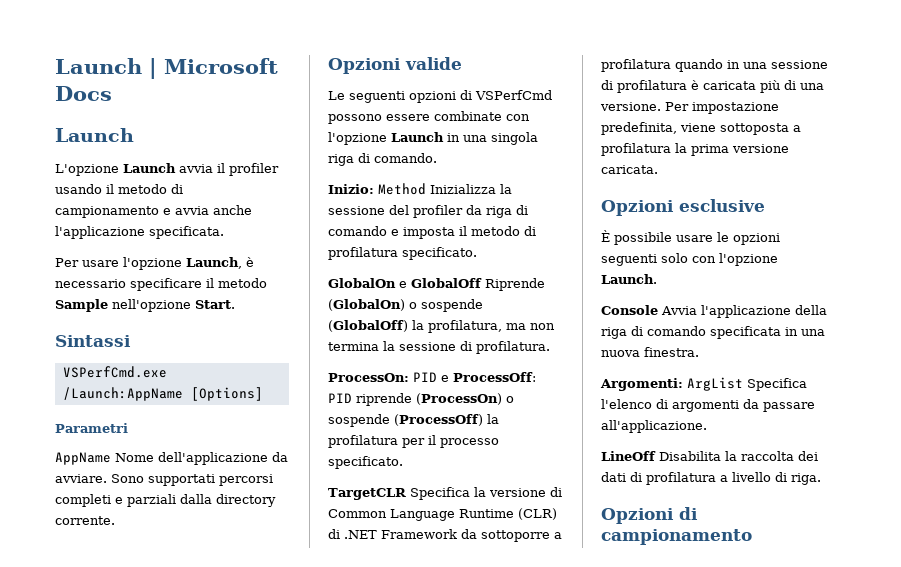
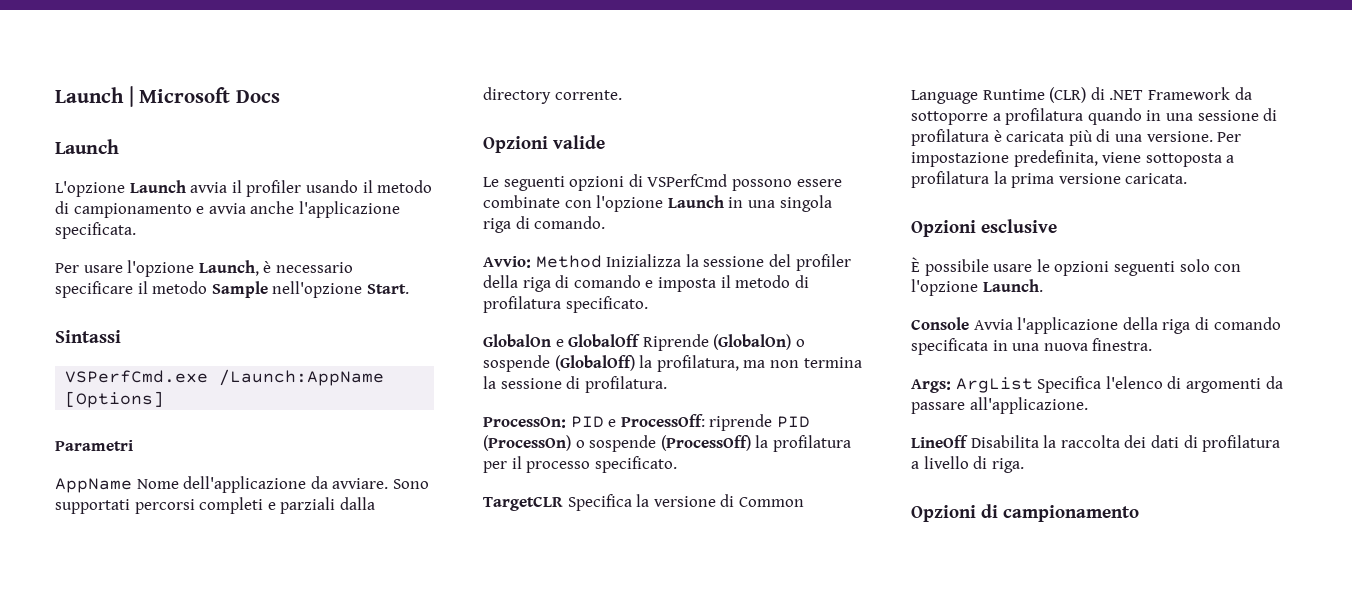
- Inizio: Method Inizializza la sessione del profiler da riga di comando e imposta il metodo di profilatura specificato.
+ Avvio: Method Inizializza la sessione del profiler della riga di comando e imposta il metodo di profilatura specificato.
- ProcessOn: PID e ProcessOff: PID riprende (ProcessOn) o sospende (ProcessOff) la profilatura per il processo specificato.
+ ProcessOn: PID e ProcessOff: riprende PID (ProcessOn) o sospende (ProcessOff) la profilatura per il processo specificato.
- Argomenti: ArgList Specifica l'elenco di argomenti da passare all'applicazione.
+ Args: ArgList Specifica l'elenco di argomenti da passare all'applicazione.

